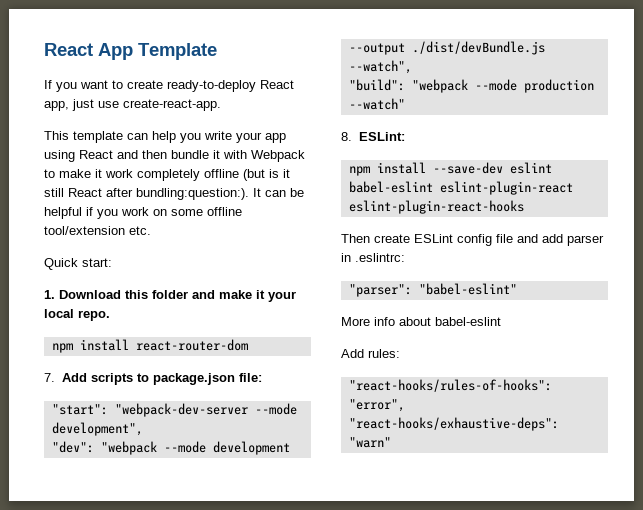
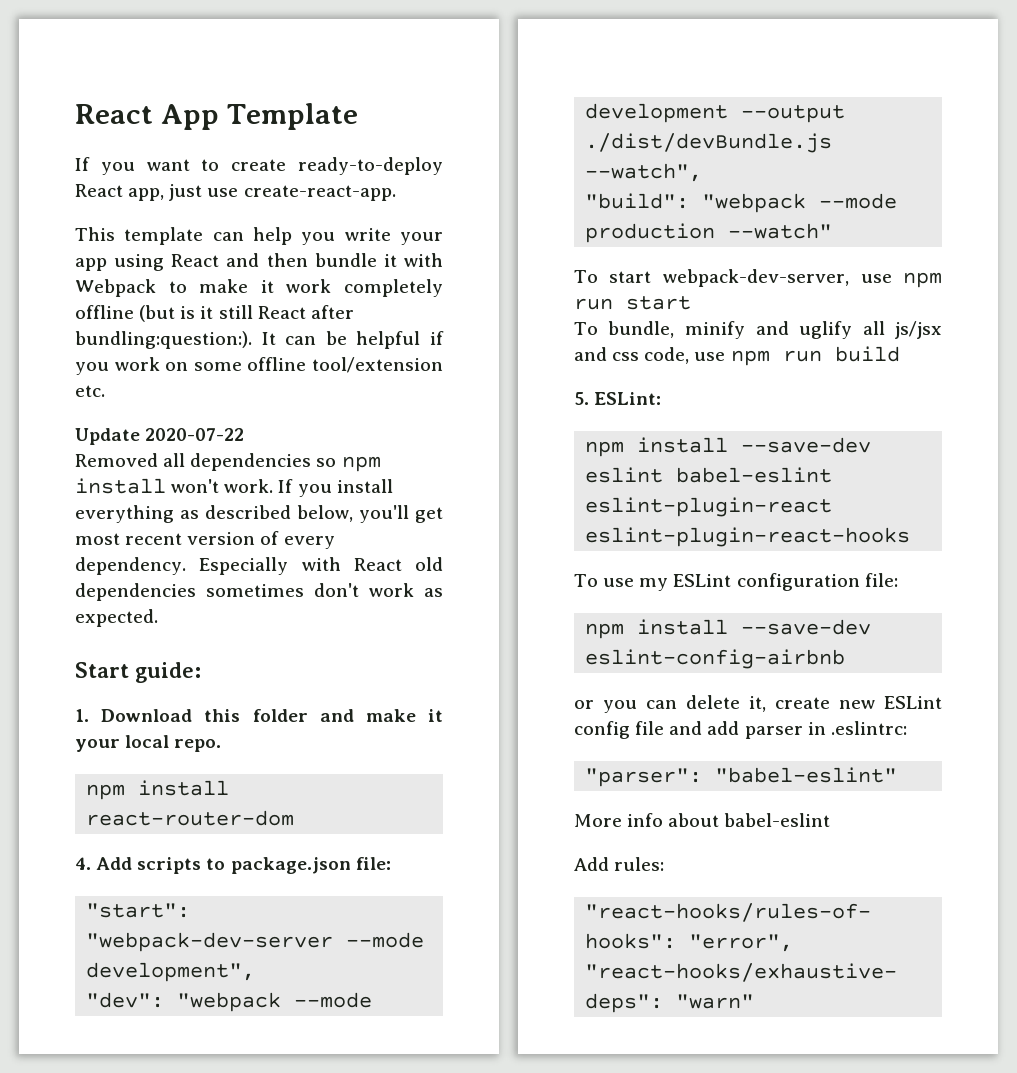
- Quick start:
+ Update 2020-07-22
+ Removed all dependencies so npm install won't work. If you install everything as described below, you'll get most recent version of every dependency. Especially with React old dependencies sometimes don't work as expected.
+ Start guide:
- 7. Add scripts to package.json file:
+ 4. Add scripts to package.json file:
- 8. ESLint:
+ To start webpack-dev-server, use npm run start
+ To bundle, minify and uglify all js/jsx and css code, use npm run build
+ 5. ESLint:
- Then create ESLint config file and add parser in .eslintrc:
+ To use my ESLint configuration file:
+ npm install --save-dev eslint-config-airbnb
+ or you can delete it, create new ESLint config file and add parser in .eslintrc:

